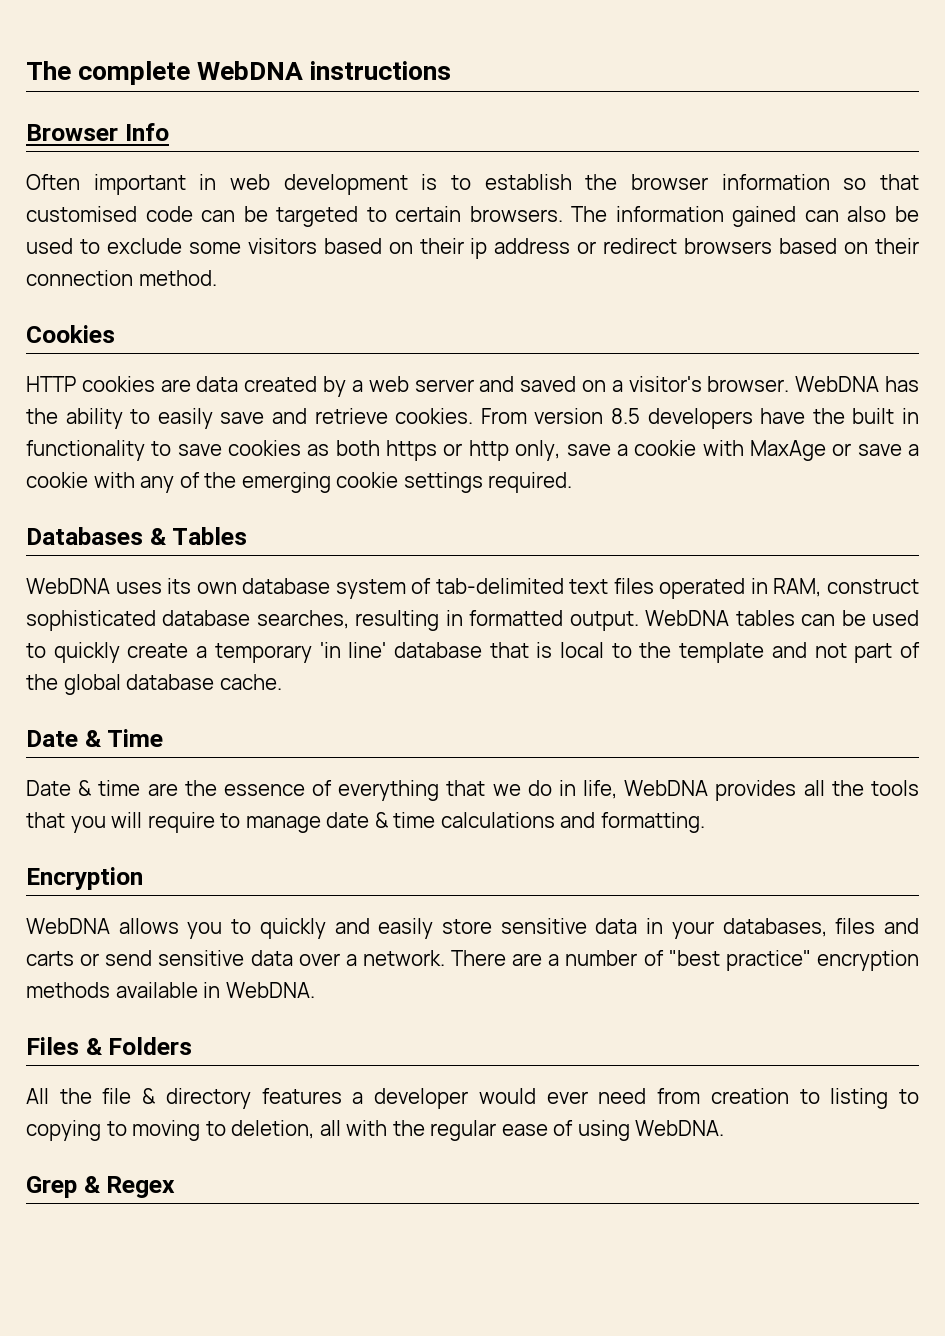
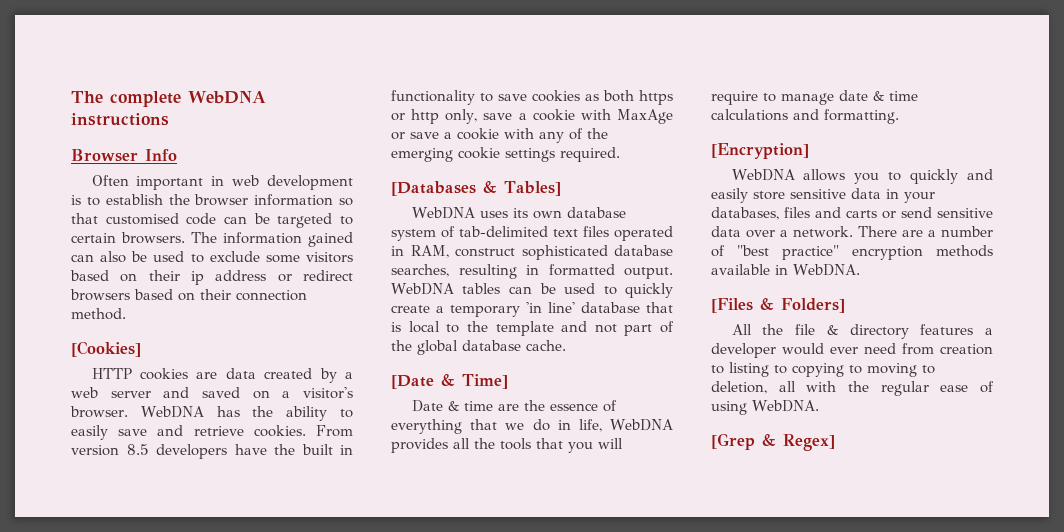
- Cookies
+ [Cookies]
- Databases & Tables
+ [Databases & Tables]
- Date & Time
+ [Date & Time]
- Encryption
+ [Encryption]
- Files & Folders
+ [Files & Folders]
- Grep & Regex
+ [Grep & Regex]

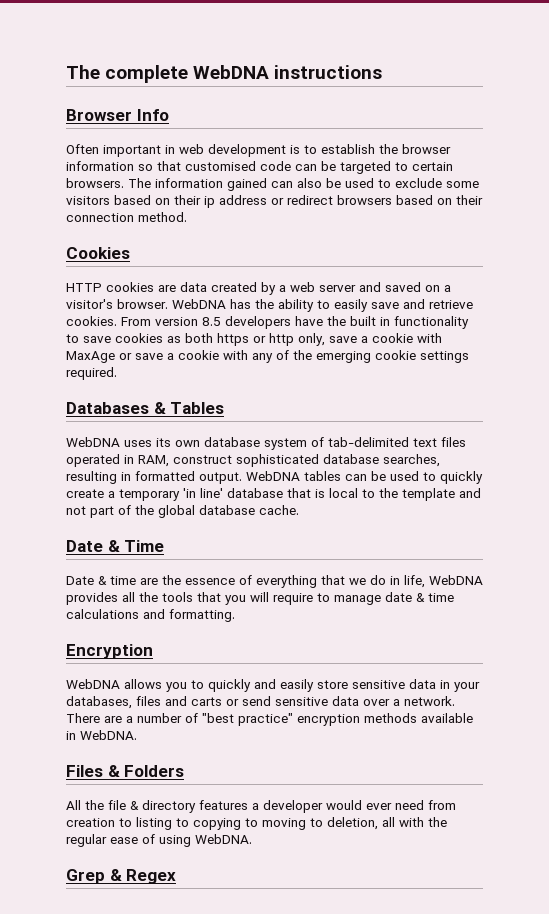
- [Cookies]
+ Cookies
- [Databases & Tables]
+ Databases & Tables
- [Date & Time]
+ Date & Time
- [Encryption]
+ Encryption
- [Files & Folders]
+ Files & Folders
- [Grep & Regex]
+ Grep & Regex

